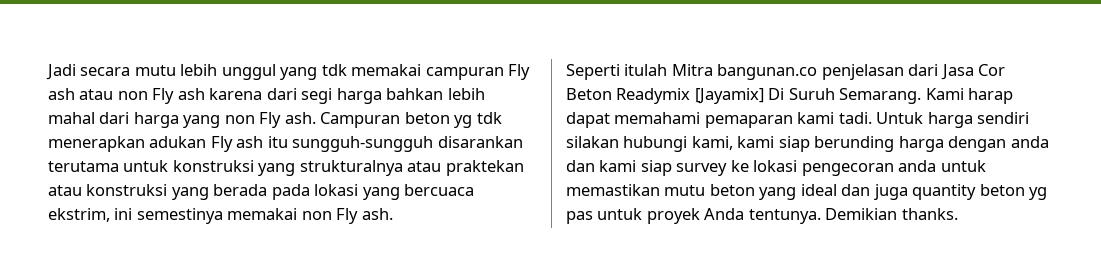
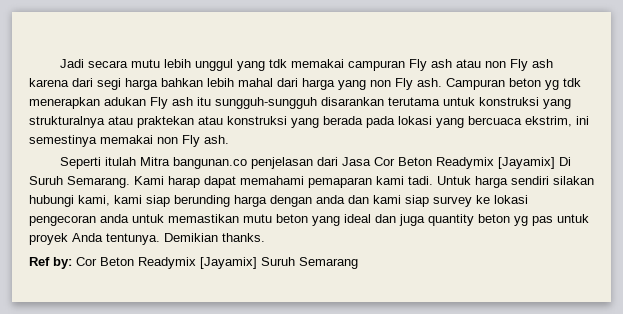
+ Ref by: Cor Beton Readymix [Jayamix] Suruh Semarang

